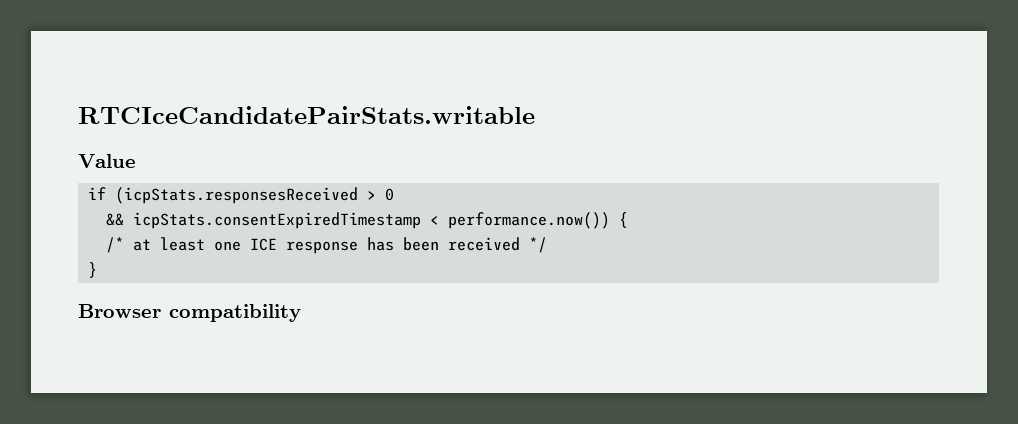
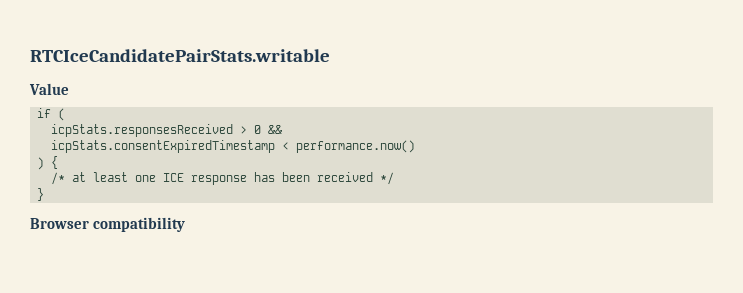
- if (icpStats.responsesReceived > 0
- && icpStats.consentExpiredTimestamp < performance.now()) {
+ if (
+ icpStats.responsesReceived > 0 &&
+ icpStats.consentExpiredTimestamp < performance.now()
+ ) {

